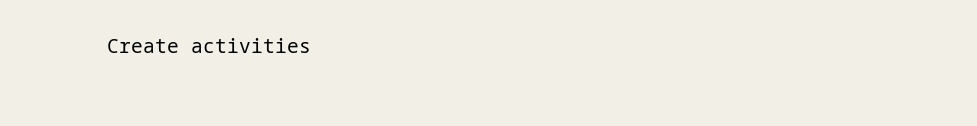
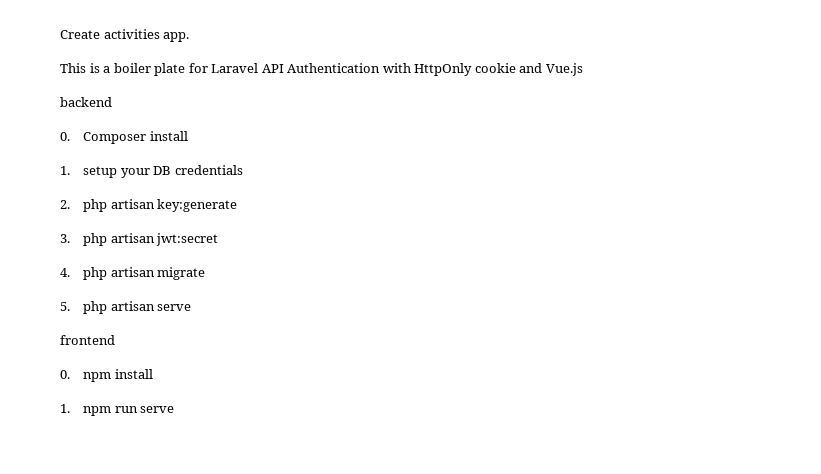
- Create activities
+ Create activities app.
+ This is a boiler plate for Laravel API Authentication with HttpOnly cookie and Vue.js
+ backend
+ 0. Composer install
+ 1. setup your DB credentials
+ 2. php artisan key:generate
+ 3. php artisan jwt:secret
+ 4. php artisan migrate
+ 5. php artisan serve
+ frontend
+ 0. npm install
+ 1. npm run serve

